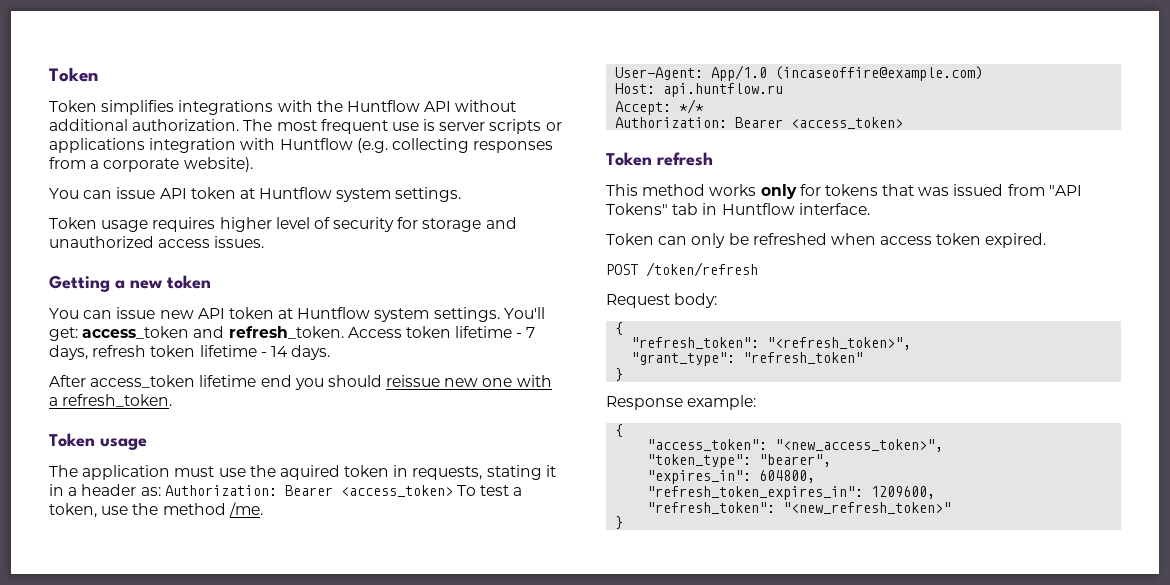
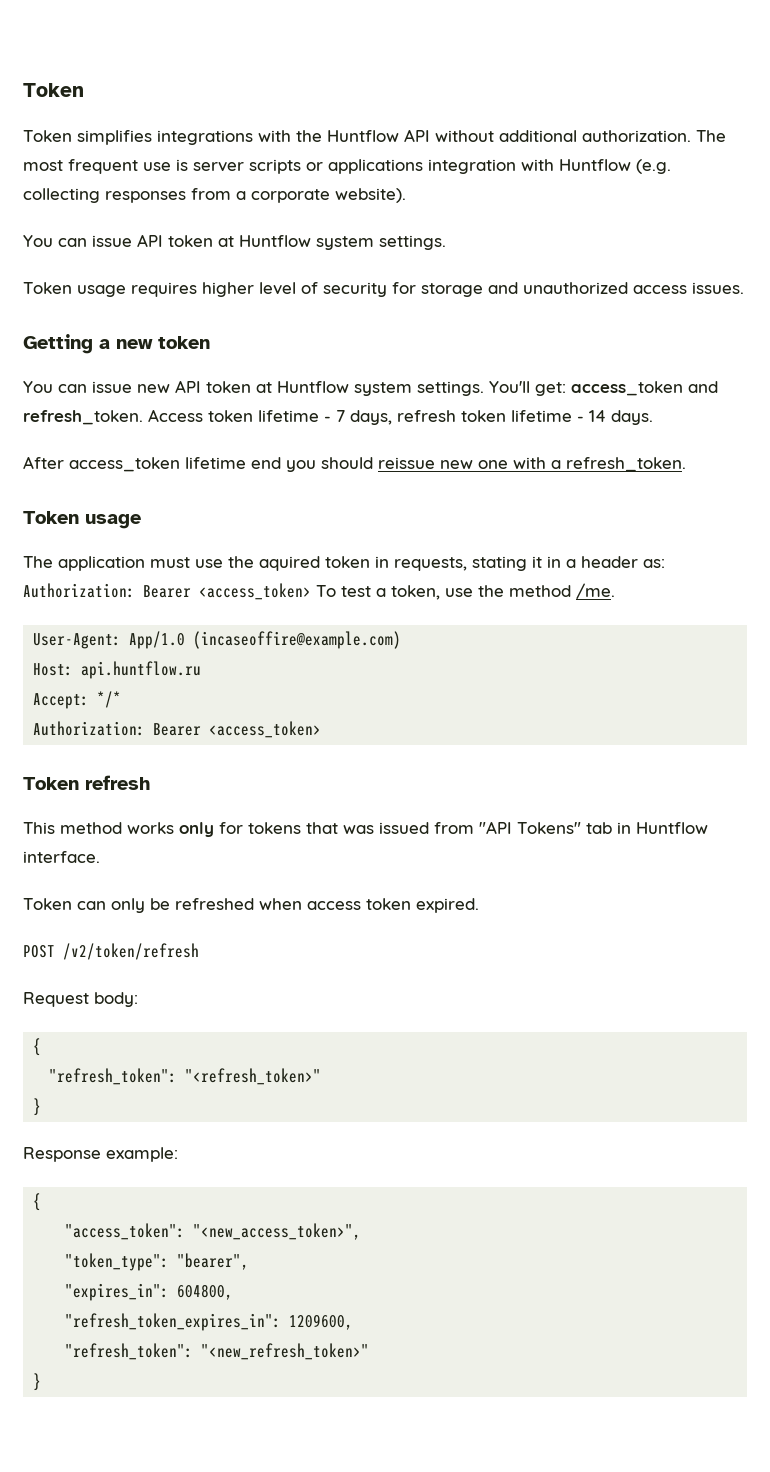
- POST /token/refresh
+ POST /v2/token/refresh
- "refresh_token": "<refresh_token>",
- "grant_type": "refresh_token"
+ "refresh_token": "<refresh_token>"

